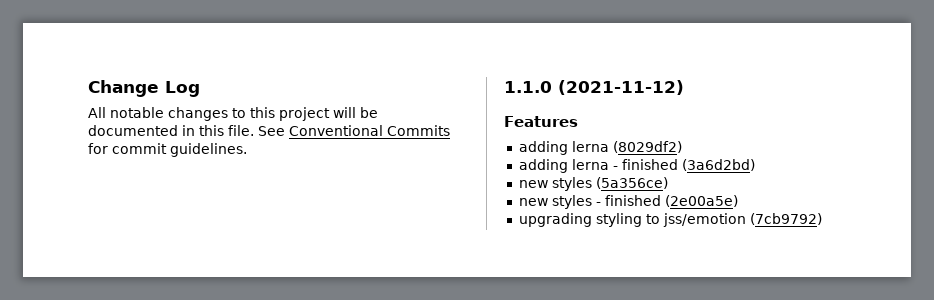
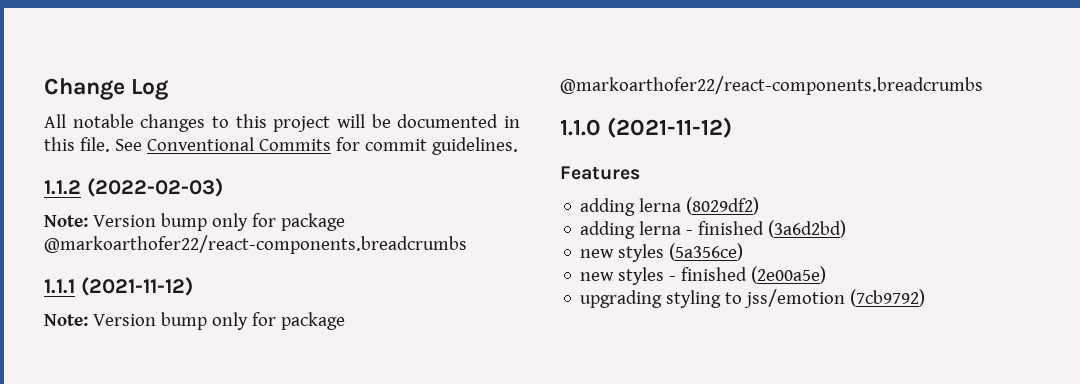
+ 1.1.2 (2022-02-03)
+ Note: Version bump only for package @markoarthofer22/react-components.breadcrumbs
+ 1.1.1 (2021-11-12)
+ Note: Version bump only for package @markoarthofer22/react-components.breadcrumbs

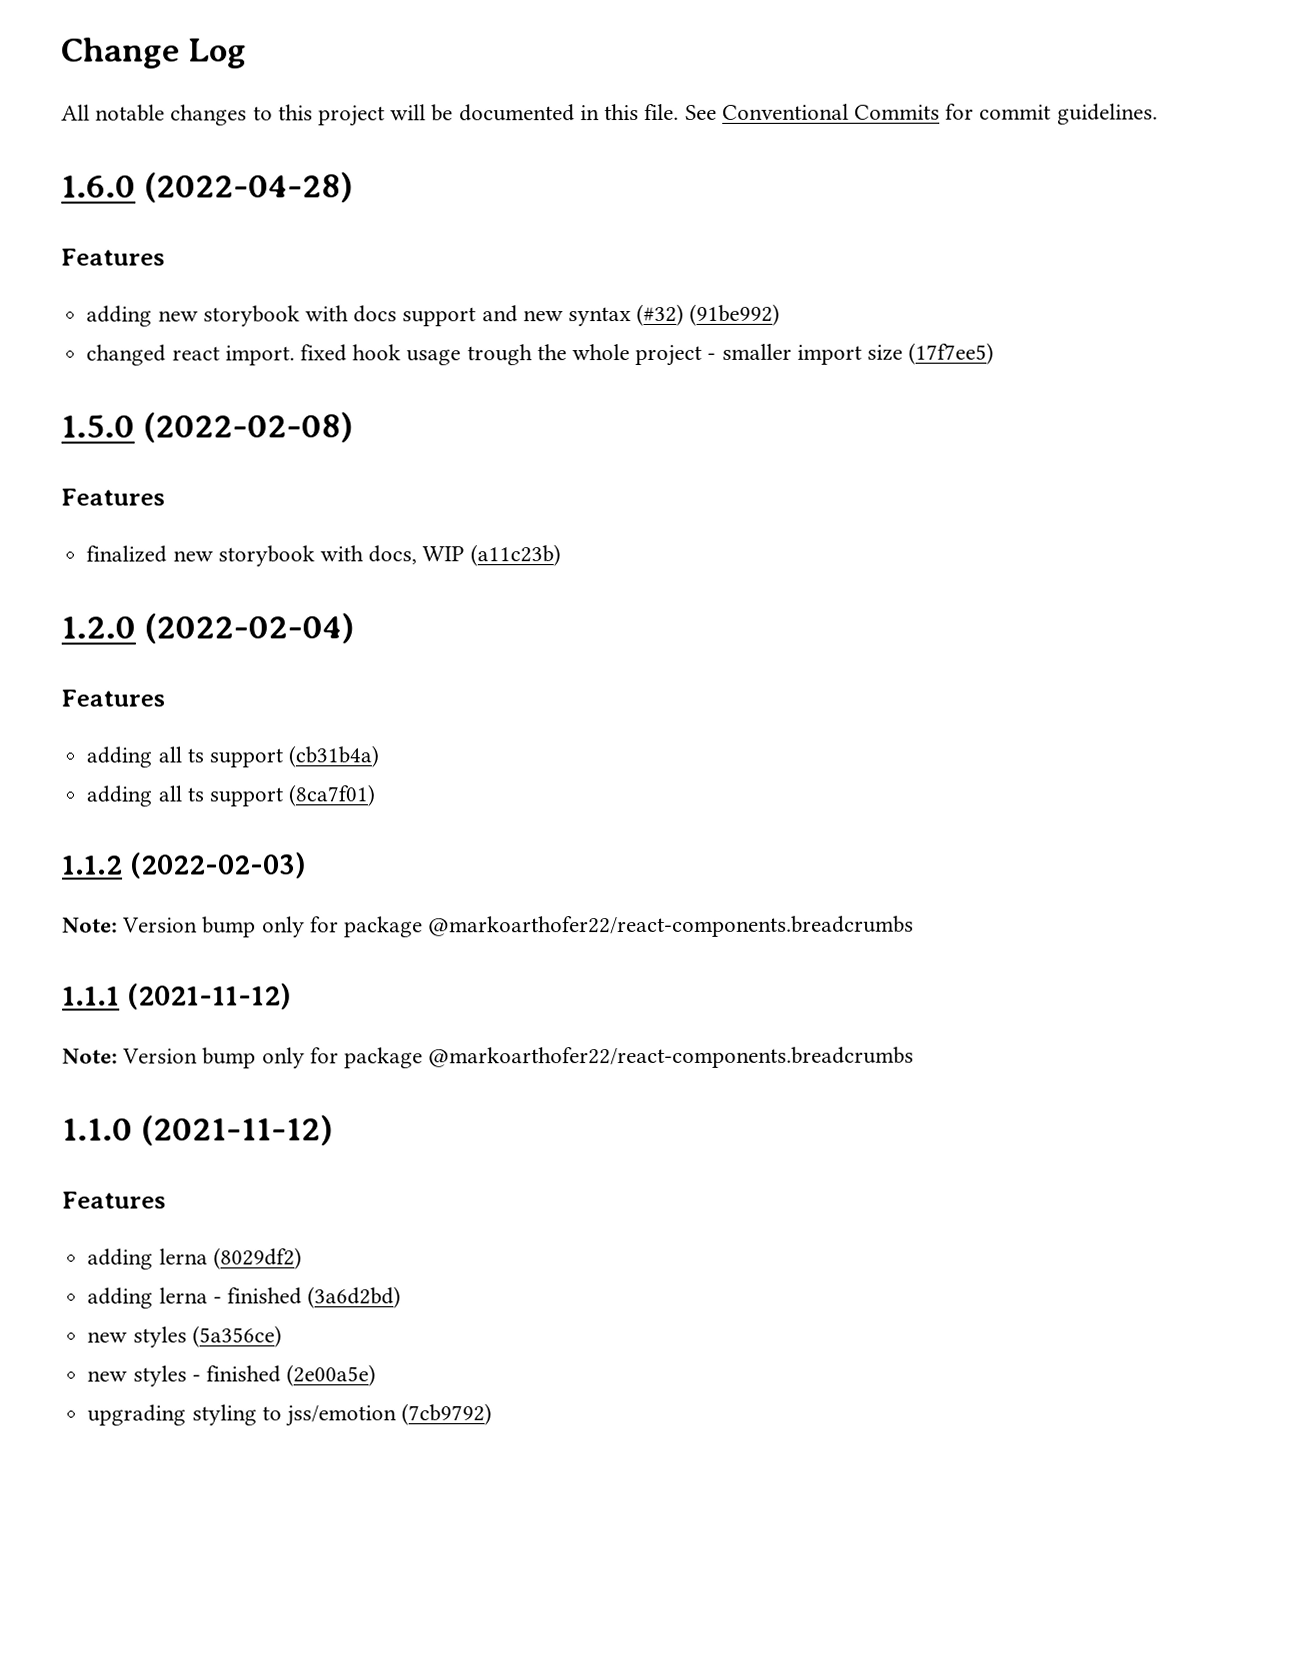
+ 1.6.0 (2022-04-28)
+ Features
+ adding new storybook with docs support and new syntax (#32) (91be992)
+ changed react import. fixed hook usage trough the whole project - smaller import size (17f7ee5)
+ 1.5.0 (2022-02-08)
+ Features
+ finalized new storybook with docs, WIP (a11c23b)
+ 1.2.0 (2022-02-04)
+ Features
+ adding all ts support (cb31b4a)
+ adding all ts support (8ca7f01)

